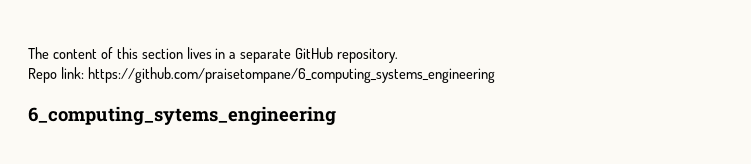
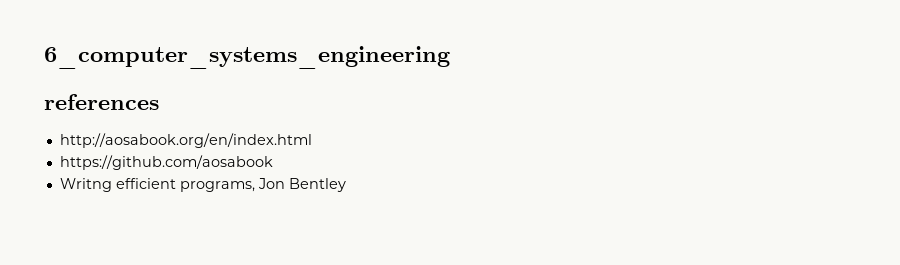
- The content of this section lives in a separate GitHub repository.
- Repo link: https://github.com/praisetompane/6_computing_systems_engineering
- 6_computing_sytems_engineering
+ 6_computer_systems_engineering
+ references
+ http://aosabook.org/en/index.html
+ https://github.com/aosabook
+ Writng efficient programs, Jon Bentley

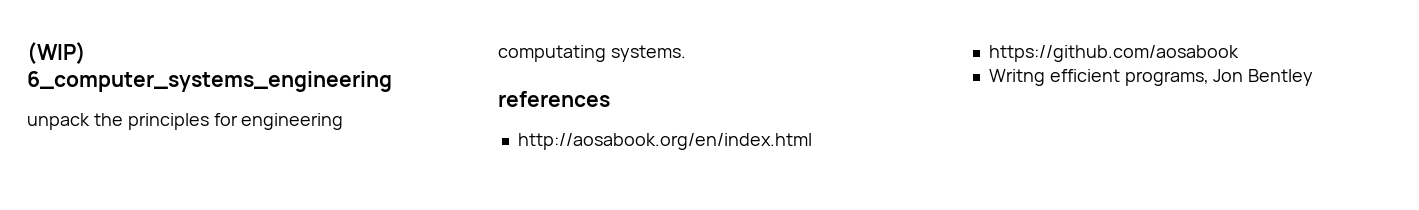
- 6_computer_systems_engineering
+ (WIP) 6_computer_systems_engineering
+ unpack the principles for engineering computating systems.

